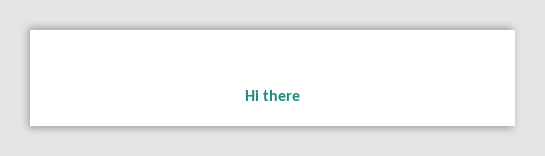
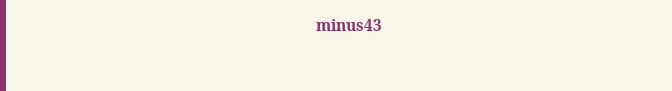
- Hi there
+ minus43

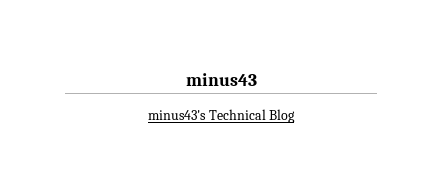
+ minus43's Technical Blog

